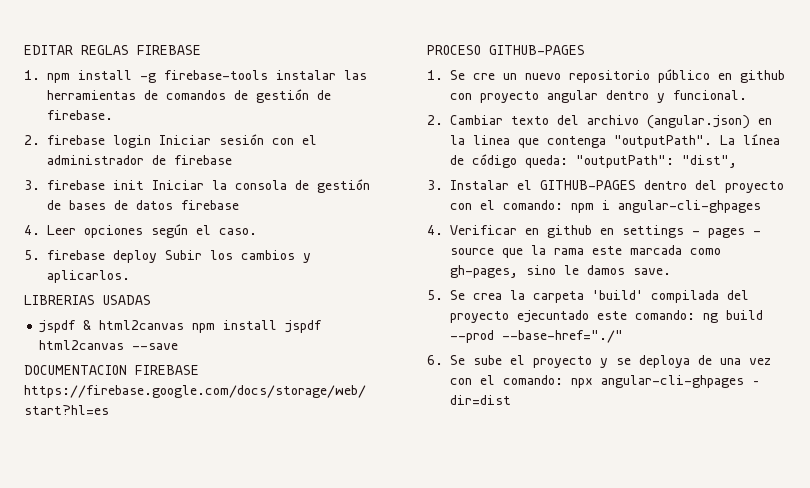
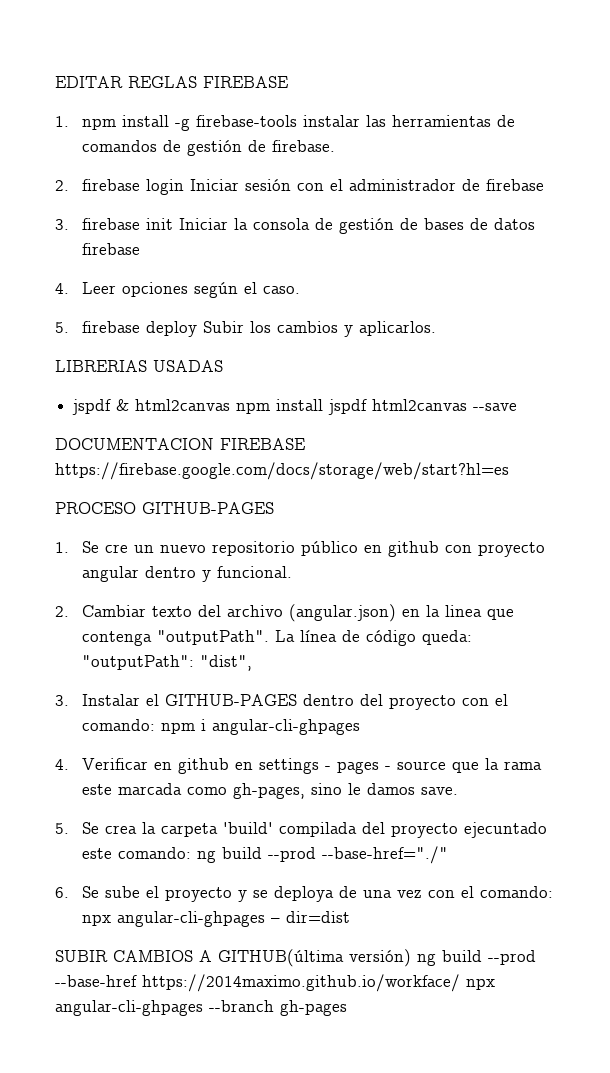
+ SUBIR CAMBIOS A GITHUB(última versión) ng build --prod --base-href https://2014maximo.github.io/workface/ npx angular-cli-ghpages --branch gh-pages

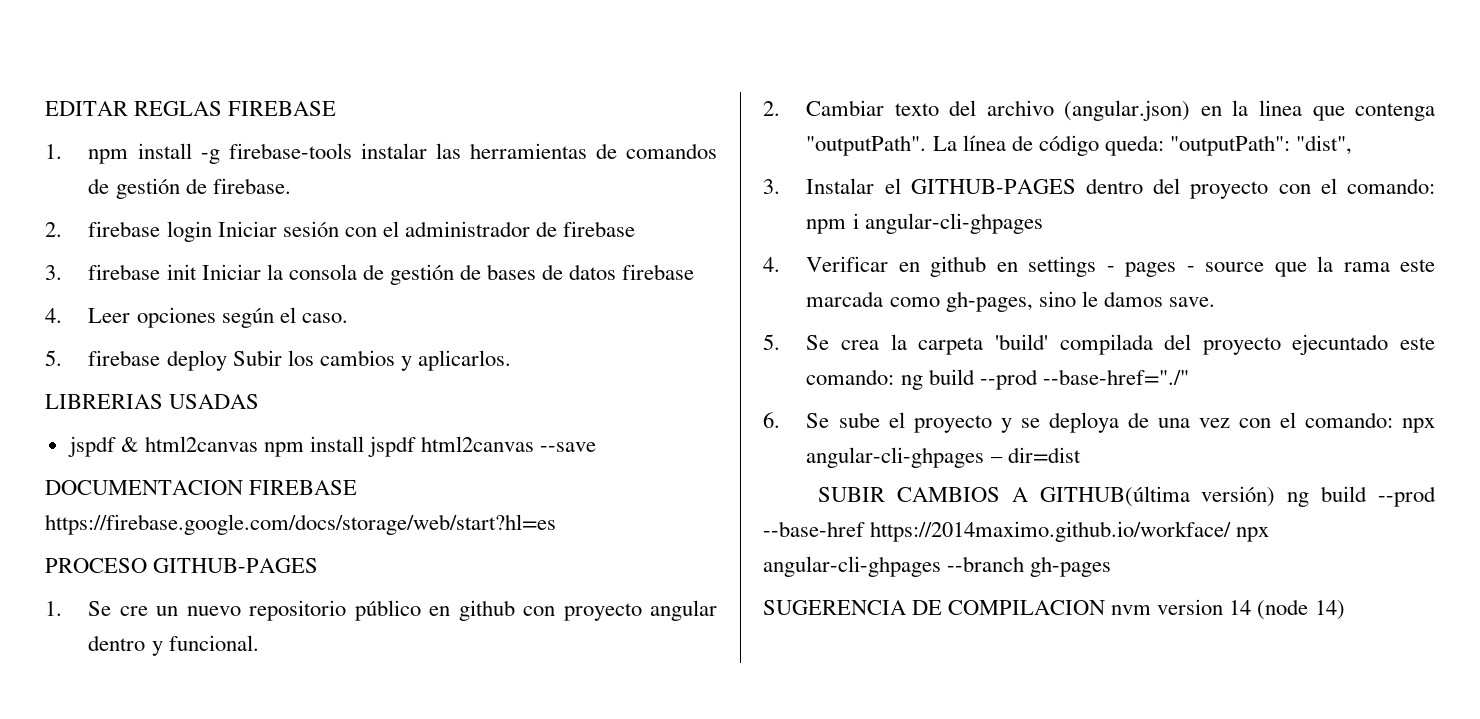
+ SUGERENCIA DE COMPILACION nvm version 14 (node 14)

